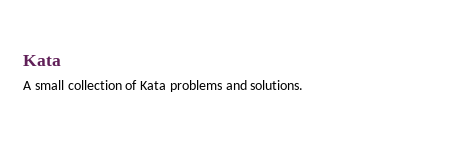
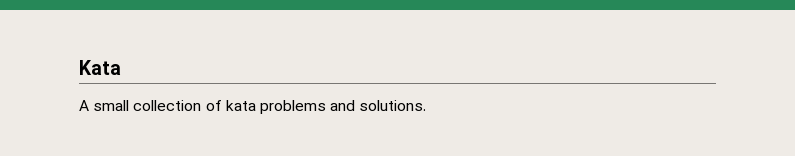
- A small collection of Kata problems and solutions.
+ A small collection of kata problems and solutions.

